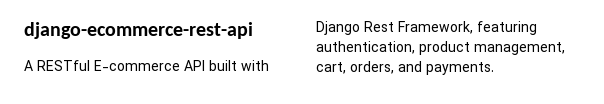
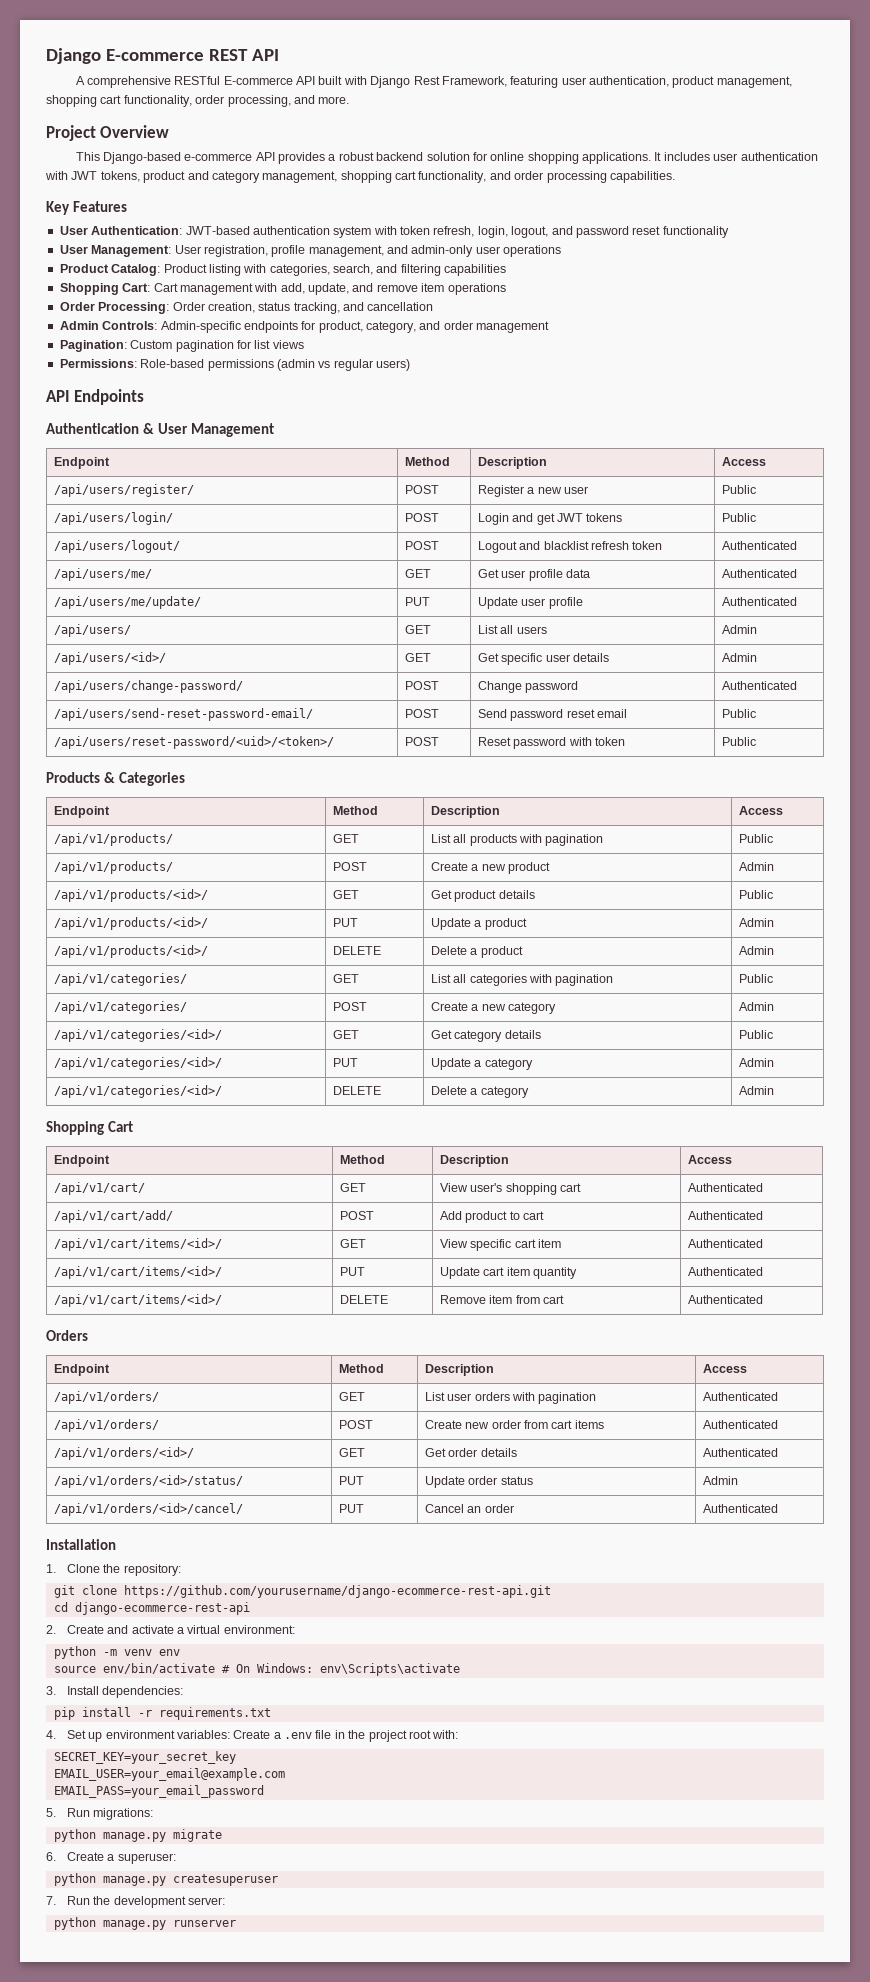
- django-ecommerce-rest-api
+ Django E-commerce REST API
- A RESTful E-commerce API built with Django Rest Framework, featuring authentication, product management, cart, orders, and payments.
+ A comprehensive RESTful E-commerce API built with Django Rest Framework, featuring user authentication, product management, shopping cart functionality, order processing, and more.
+ Project Overview
+ This Django-based e-commerce API provides a robust backend solution for online shopping applications. It includes user authentication with JWT tokens, product and category management, shopping cart functionality, and order processing capabilities.
+ Key Features
+ User Authentication: JWT-based authentication system with token refresh, login, logout, and password reset functionality
+ User Management: User registration, profile management, and admin-only user operations
+ Product Catalog: Product listing with categories, search, and filtering capabilities
+ Shopping Cart: Cart management with add, update, and remove item operations
+ Order Processing: Order creation, status tracking, and cancellation
+ Admin Controls: Admin-specific endpoints for product, category, and order management
+ Pagination: Custom pagination for list views
+ Permissions: Role-based permissions (admin vs regular users)
+ API Endpoints
+ Authentication & User Management
+ Endpoint | Method | Description | Access
+ /api/users/register/ | POST | Register a new user | Public
+ /api/users/login/ | POST | Login and get JWT tokens | Public
+ /api/users/logout/ | POST | Logout and blacklist refresh token | Authenticated
+ /api/users/me/ | GET | Get user profile data | Authenticated
+ /api/users/me/update/ | PUT | Update user profile | Authenticated
+ /api/users/ | GET | List all users | Admin
+ /api/users/<id>/ | GET | Get specific user details | Admin
+ /api/users/change-password/ | POST | Change password | Authenticated
+ /api/users/send-reset-password-email/ | POST | Send password reset email | Public
+ /api/users/reset-password/<uid>/<token>/ | POST | Reset password with token | Public
+ Products & Categories
+ Endpoint | Method | Description | Access
+ /api/v1/products/ | GET | List all products with pagination | Public
+ /api/v1/products/ | POST | Create a new product | Admin
+ /api/v1/products/<id>/ | GET | Get product details | Public
+ /api/v1/products/<id>/ | PUT | Update a product | Admin
+ /api/v1/products/<id>/ | DELETE | Delete a product | Admin
+ /api/v1/categories/ | GET | List all categories with pagination | Public
+ /api/v1/categories/ | POST | Create a new category | Admin
+ /api/v1/categories/<id>/ | GET | Get category details | Public
+ /api/v1/categories/<id>/ | PUT | Update a category | Admin
+ /api/v1/categories/<id>/ | DELETE | Delete a category | Admin
+ Shopping Cart
+ Endpoint | Method | Description | Access
+ /api/v1/cart/ | GET | View user's shopping cart | Authenticated
+ /api/v1/cart/add/ | POST | Add product to cart | Authenticated
+ /api/v1/cart/items/<id>/ | GET | View specific cart item | Authenticated
+ /api/v1/cart/items/<id>/ | PUT | Update cart item quantity | Authenticated
+ /api/v1/cart/items/<id>/ | DELETE | Remove item from cart | Authenticated
+ Orders
+ Endpoint | Method | Description | Access
+ /api/v1/orders/ | GET | List user orders with pagination | Authenticated
+ /api/v1/orders/ | POST | Create new order from cart items | Authenticated
+ /api/v1/orders/<id>/ | GET | Get order details | Authenticated
+ /api/v1/orders/<id>/status/ | PUT | Update order status | Admin
+ /api/v1/orders/<id>/cancel/ | PUT | Cancel an order | Authenticated
+ Installation
+ 1. Clone the repository:
+ git clone https://github.com/yourusername/django-ecommerce-rest-api.git
+ cd django-ecommerce-rest-api
+ 2. Create and activate a virtual environment:
+ python -m venv env
+ source env/bin/activate # On Windows: env\Scripts\activate
+ 3. Install dependencies:
+ pip install -r requirements.txt
+ 4. Set up environment variables: Create a .env file in the project root with:
+ SECRET_KEY=your_secret_key
+ EMAIL_USER=your_email@example.com
+ EMAIL_PASS=your_email_password
+ 5. Run migrations:
+ python manage.py migrate
+ 6. Create a superuser:
+ python manage.py createsuperuser
+ 7. Run the development server:
+ python manage.py runserver

